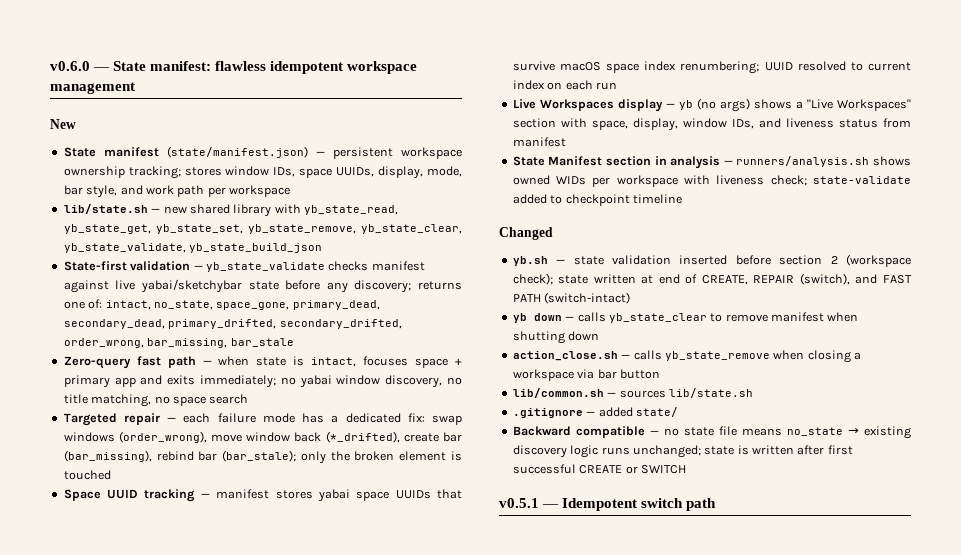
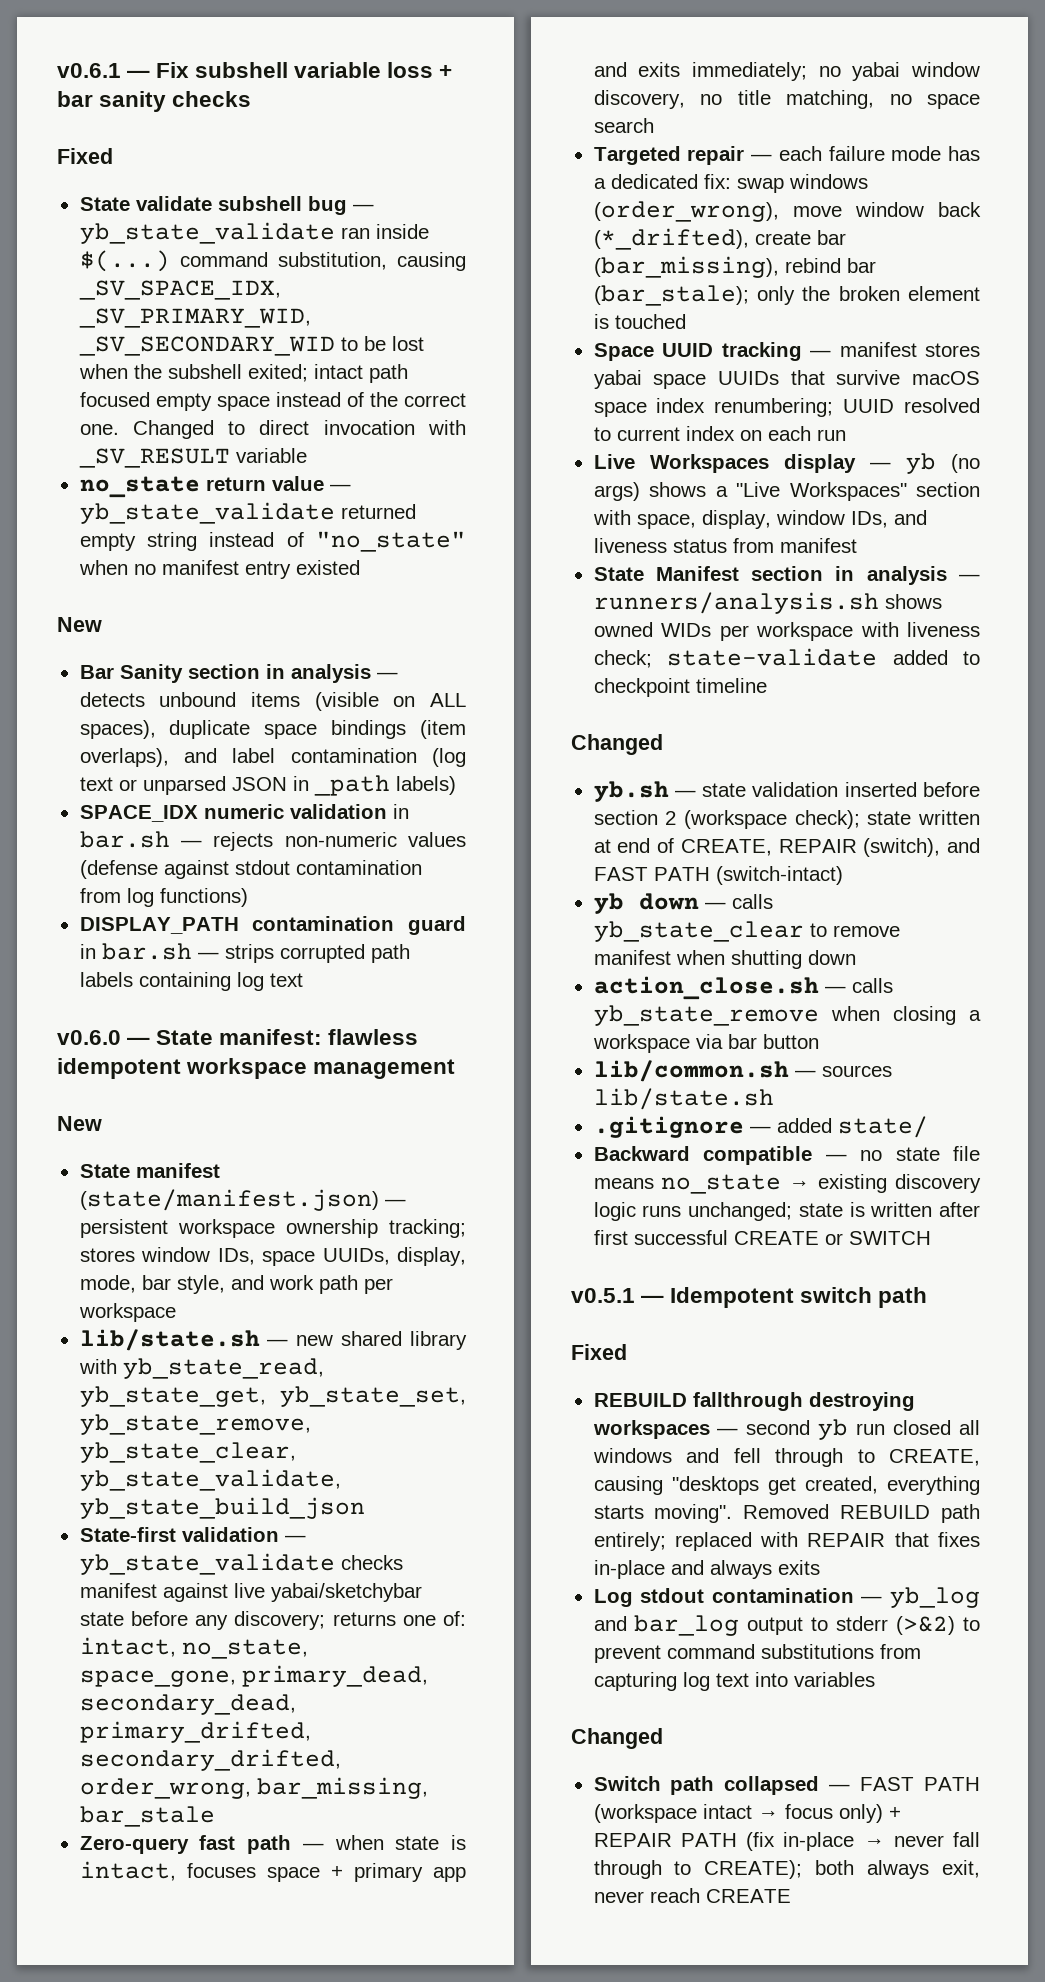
+ v0.6.1 — Fix subshell variable loss + bar sanity checks
+ Fixed
+ State validate subshell bug — yb_state_validate ran inside $(...) command substitution, causing _SV_SPACE_IDX, _SV_PRIMARY_WID, _SV_SECONDARY_WID to be lost when the subshell exited; intact path focused empty space instead of the correct one. Changed to direct invocation with _SV_RESULT variable
+ no_state return value — yb_state_validate returned empty string instead of "no_state" when no manifest entry existed
+ New
+ Bar Sanity section in analysis — detects unbound items (visible on ALL spaces), duplicate space bindings (item overlaps), and label contamination (log text or unparsed JSON in _path labels)
+ SPACE_IDX numeric validation in bar.sh — rejects non-numeric values (defense against stdout contamination from log functions)
+ DISPLAY_PATH contamination guard in bar.sh — strips corrupted path labels containing log text
  v0.5.1 — Idempotent switch path
+ Fixed
+ REBUILD fallthrough destroying workspaces — second yb run closed all windows and fell through to CREATE, causing "desktops get created, everything starts moving". Removed REBUILD path entirely; replaced with REPAIR that fixes in-place and always exits
+ Log stdout contamination — yb_log and bar_log output to stderr (>&2) to prevent command substitutions from capturing log text into variables
+ Changed
+ Switch path collapsed — FAST PATH (workspace intact → focus only) + REPAIR PATH (fix in-place → never fall through to CREATE); both always exit, never reach CREATE

